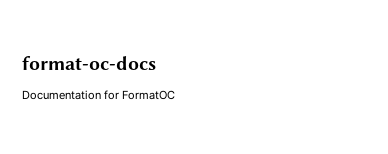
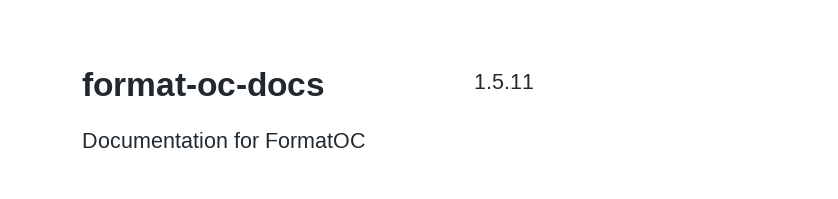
- Documentation for FormatOC
+ Documentation for FormatOC 1.5.11

